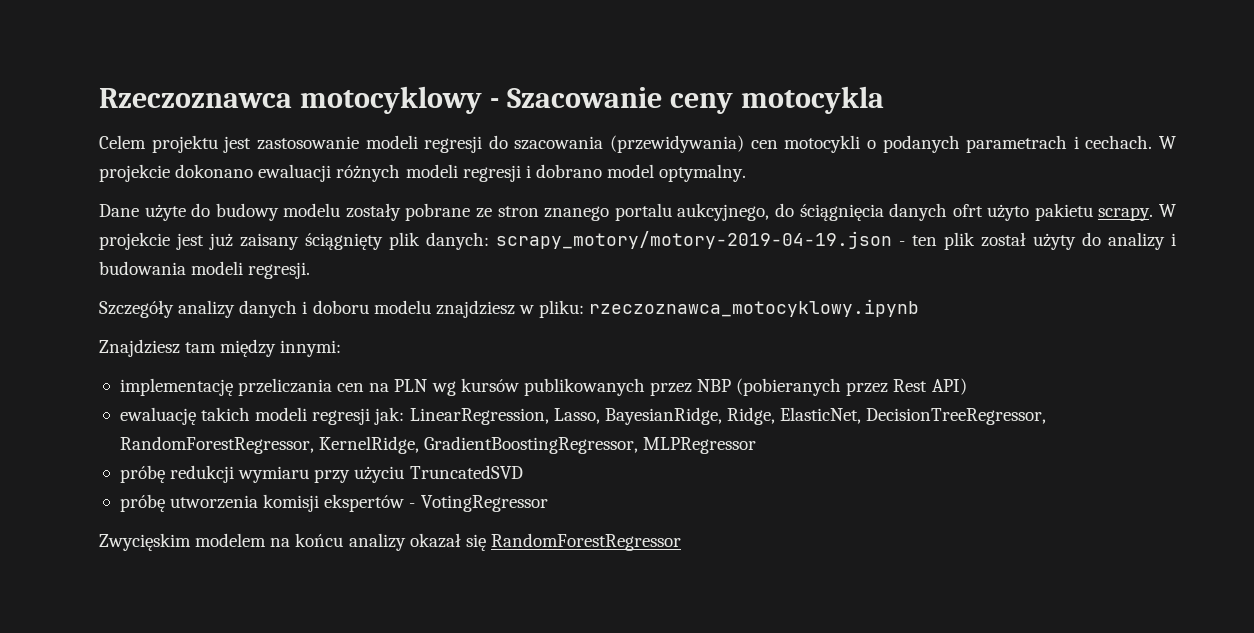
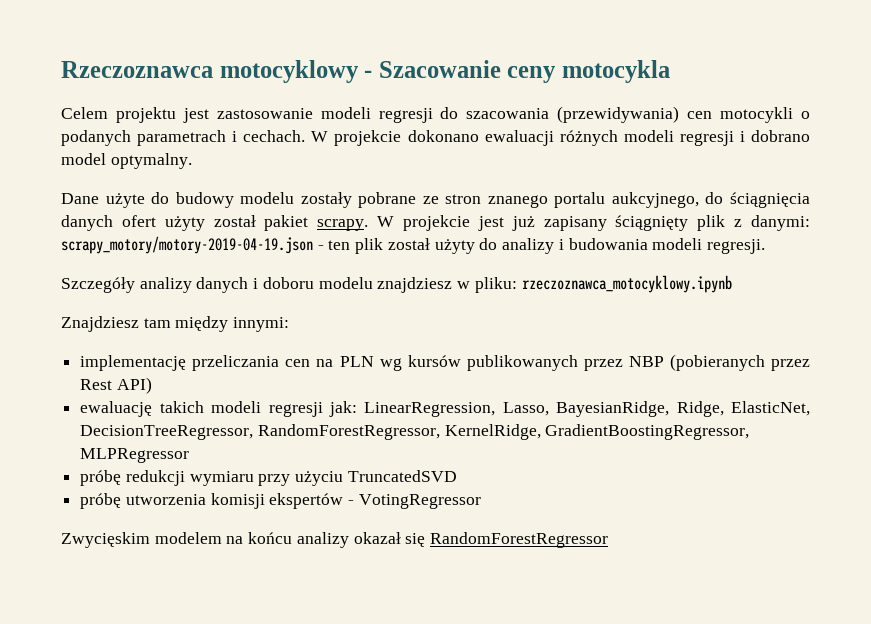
- Dane użyte do budowy modelu zostały pobrane ze stron znanego portalu aukcyjnego, do ściągnięcia danych ofrt użyto pakietu scrapy.
+ Dane użyte do budowy modelu zostały pobrane ze stron znanego portalu aukcyjnego, do ściągnięcia danych ofert użyty został pakiet scrapy.
- W projekcie jest już zaisany ściągnięty plik danych: scrapy_motory/motory-2019-04-19.json - ten plik został użyty do analizy i budowania modeli regresji.
+ W projekcie jest już zapisany ściągnięty plik z danymi: scrapy_motory/motory-2019-04-19.json - ten plik został użyty do analizy i budowania modeli regresji.

